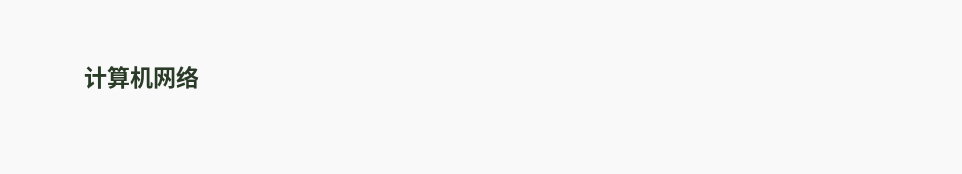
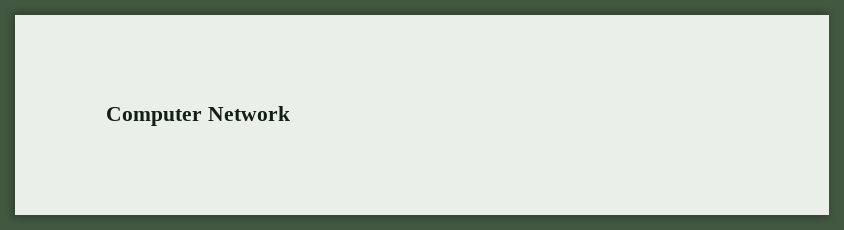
- 计算机网络
+ Computer Network

